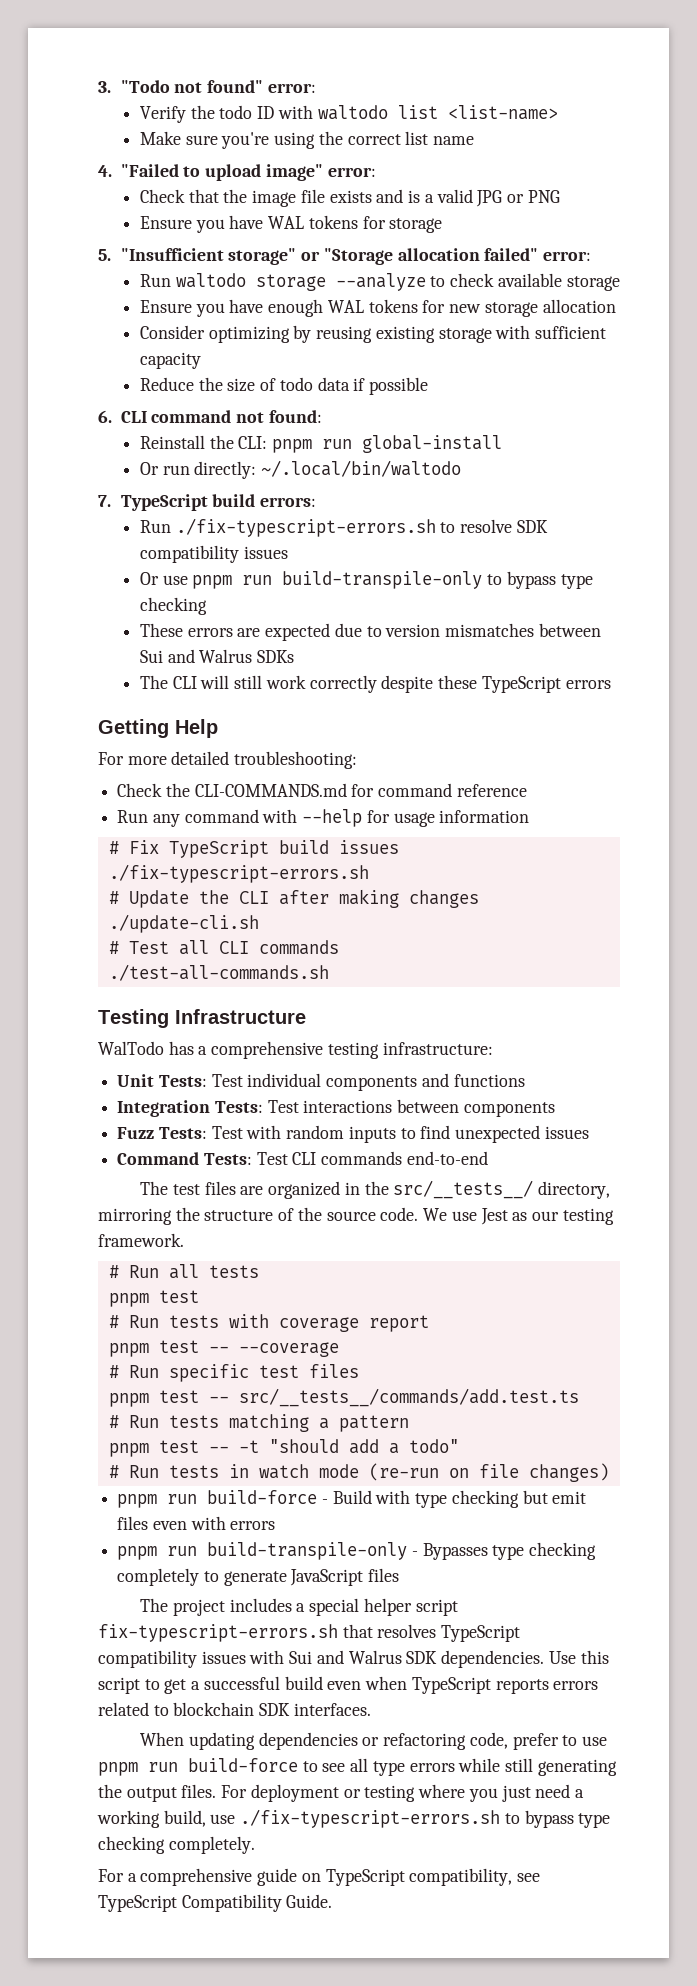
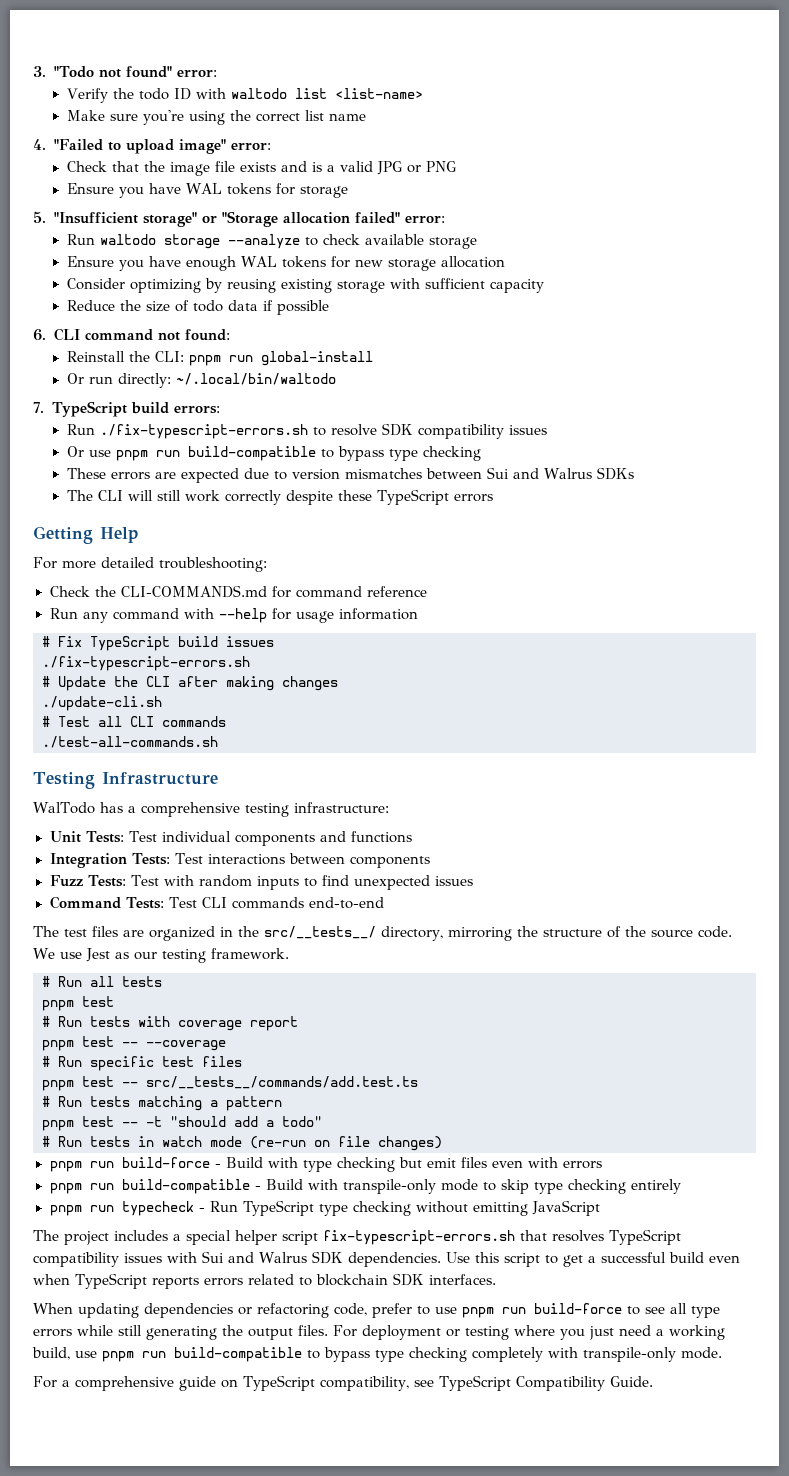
- Or use pnpm run build-transpile-only to bypass type checking
+ Or use pnpm run build-compatible to bypass type checking
- pnpm run build-transpile-only - Bypasses type checking completely to generate JavaScript files
+ pnpm run build-compatible - Build with transpile-only mode to skip type checking entirely
+ pnpm run typecheck - Run TypeScript type checking without emitting JavaScript
- For deployment or testing where you just need a working build, use ./fix-typescript-errors.sh to bypass type checking completely.
+ For deployment or testing where you just need a working build, use pnpm run build-compatible to bypass type checking completely with transpile-only mode.

